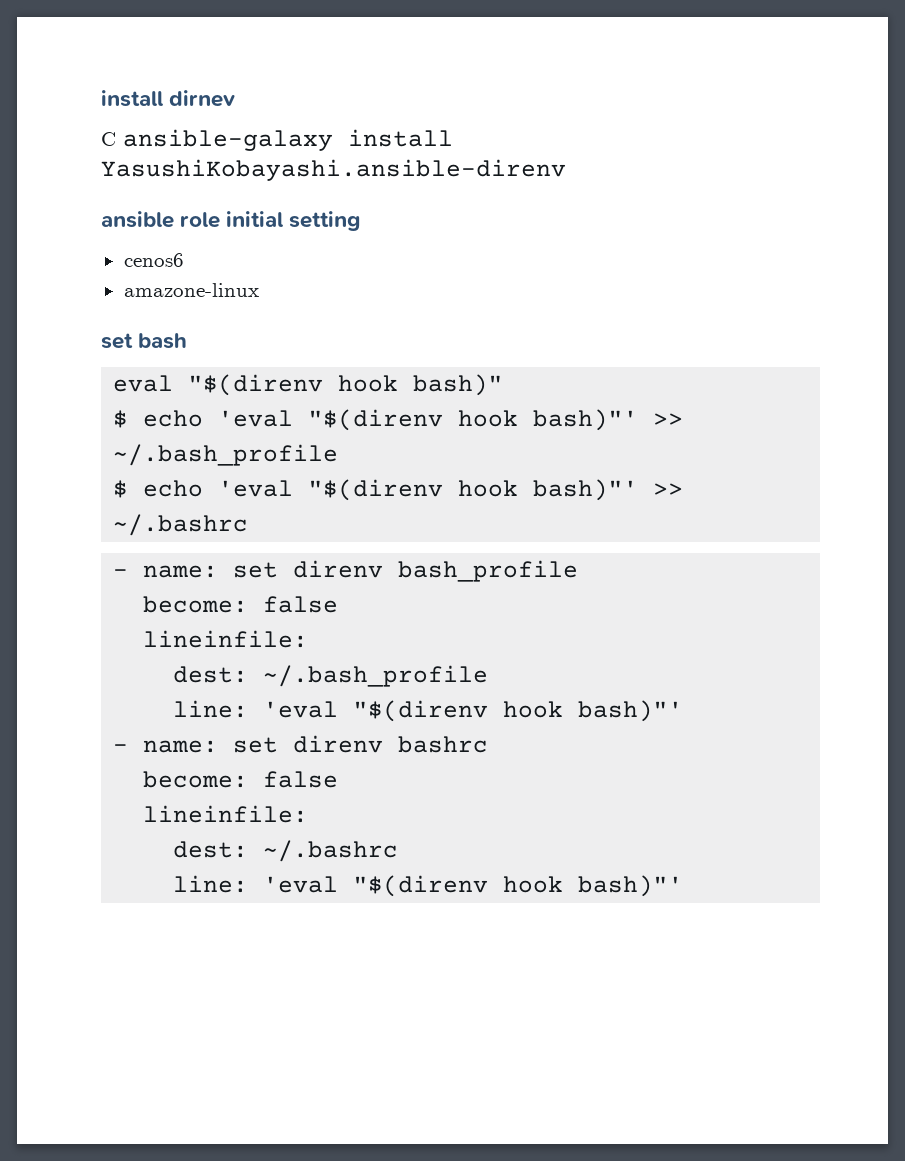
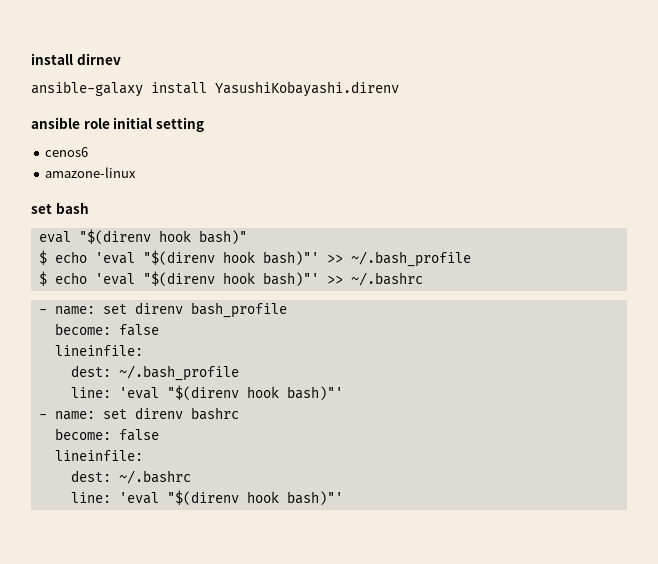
- C ansible-galaxy install YasushiKobayashi.ansible-direnv
+ ansible-galaxy install YasushiKobayashi.direnv

